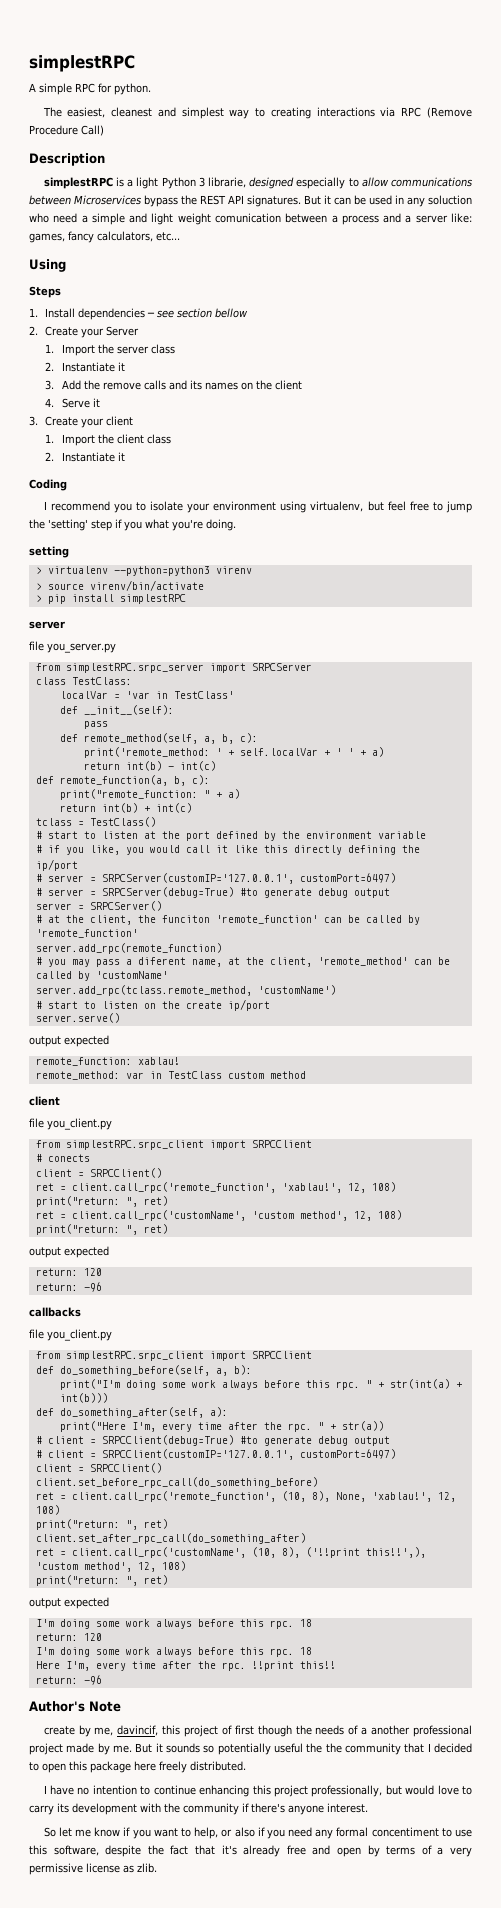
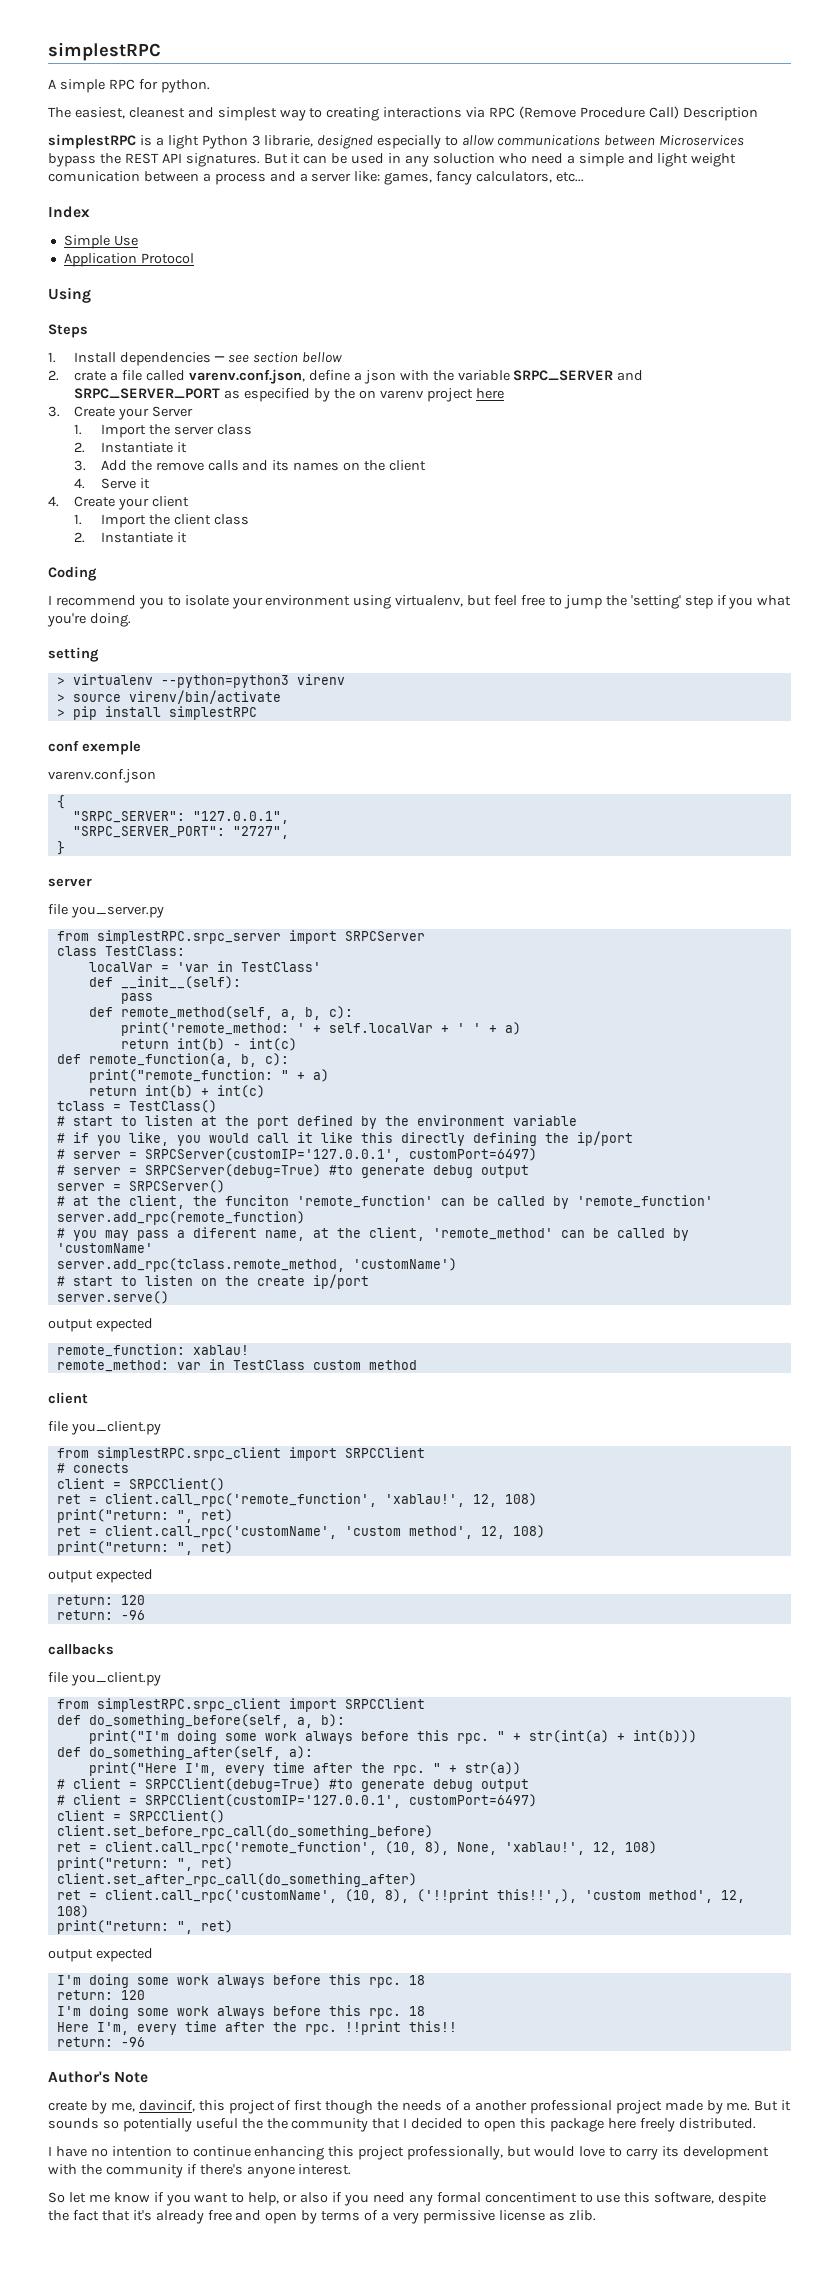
- The easiest, cleanest and simplest way to creating interactions via RPC (Remove Procedure Call)
- Description
+ The easiest, cleanest and simplest way to creating interactions via RPC (Remove Procedure Call) Description
+ Index
+ Simple Use
+ Application Protocol
- 2. Create your Server
+ 2. crate a file called varenv.conf.json, define a json with the variable SRPC_SERVER and SRPC_SERVER_PORT as especified by the on varenv project here
+ 3. Create your Server
- 3. Create your client
+ 4. Create your client
+ conf exemple
+ varenv.conf.json
+ {
+ "SRPC_SERVER": "127.0.0.1",
+ "SRPC_SERVER_PORT": "2727",
+ }

